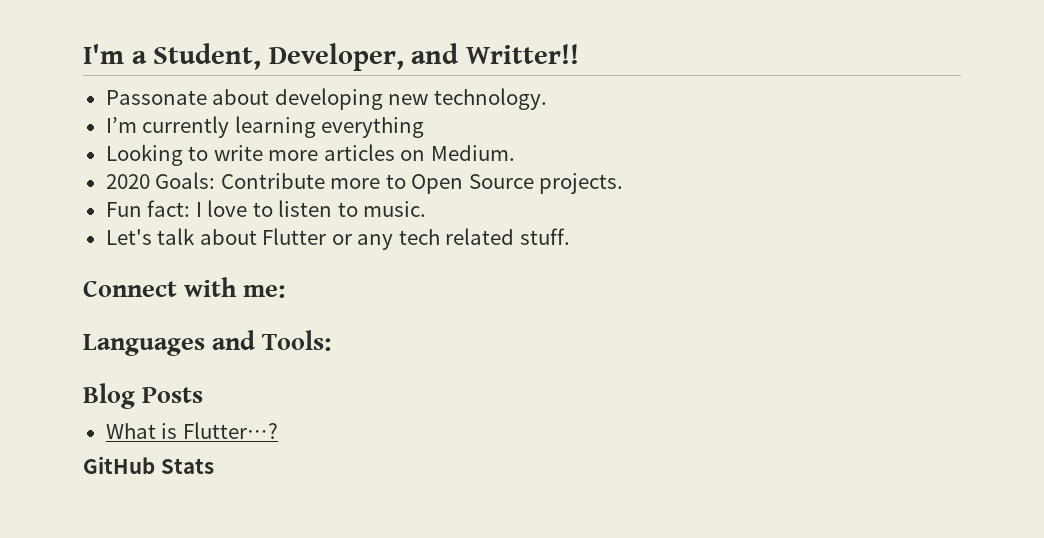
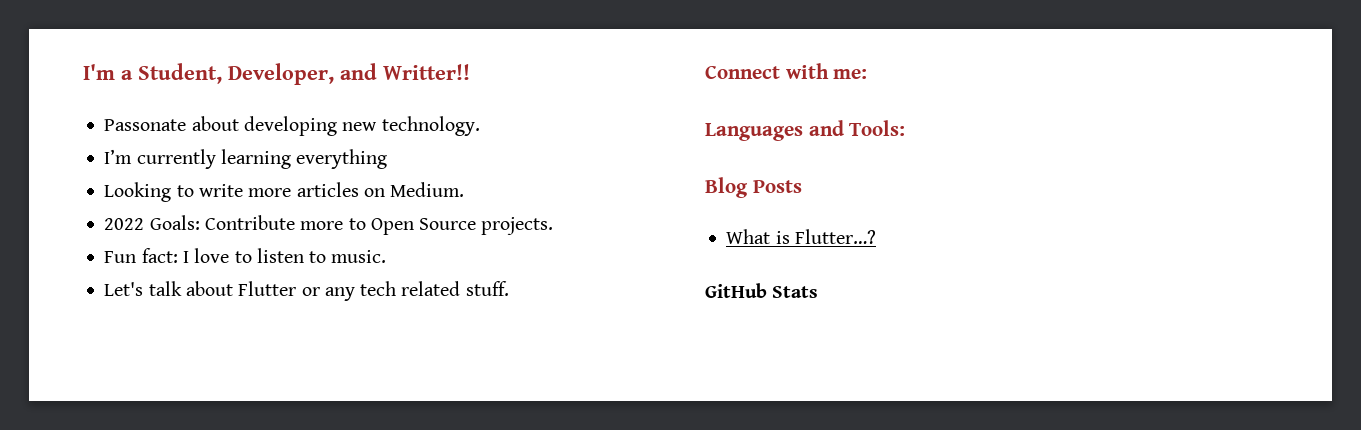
- 2020 Goals: Contribute more to Open Source projects.
+ 2022 Goals: Contribute more to Open Source projects.

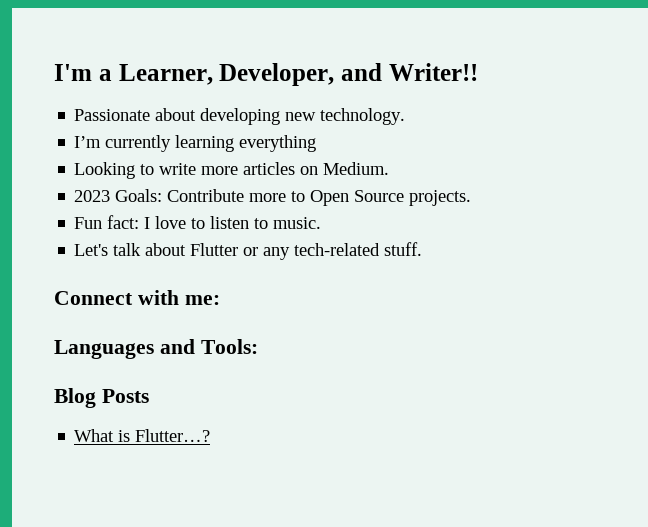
- I'm a Student, Developer, and Writter!!
- Passonate about developing new technology.
+ I'm a Learner, Developer, and Writer!!
+ Passionate about developing new technology.
- 2022 Goals: Contribute more to Open Source projects.
+ 2023 Goals: Contribute more to Open Source projects.
- Let's talk about Flutter or any tech related stuff.
+ Let's talk about Flutter or any tech-related stuff.
- GitHub Stats

